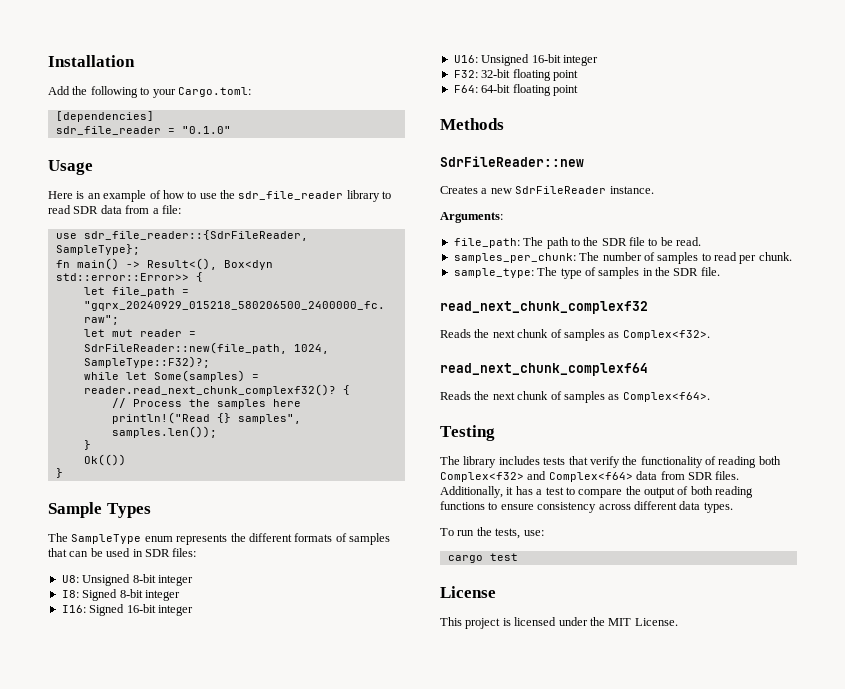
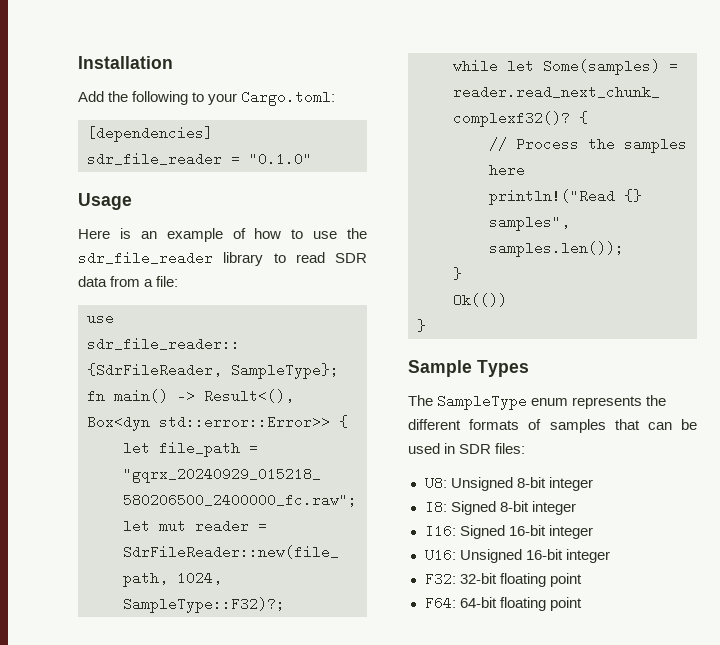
- Methods
- SdrFileReader::new
- Creates a new SdrFileReader instance.
- Arguments:
- file_path: The path to the SDR file to be read.
- samples_per_chunk: The number of samples to read per chunk.
- sample_type: The type of samples in the SDR file.
- read_next_chunk_complexf32
- Reads the next chunk of samples as Complex<f32>.
- read_next_chunk_complexf64
- Reads the next chunk of samples as Complex<f64>.
- Testing
- The library includes tests that verify the functionality of reading both Complex<f32> and Complex<f64> data from SDR files. Additionally, it has a test to compare the output of both reading functions to ensure consistency across different data types.
- To run the tests, use:
- cargo test
- License
- This project is licensed under the MIT License.

